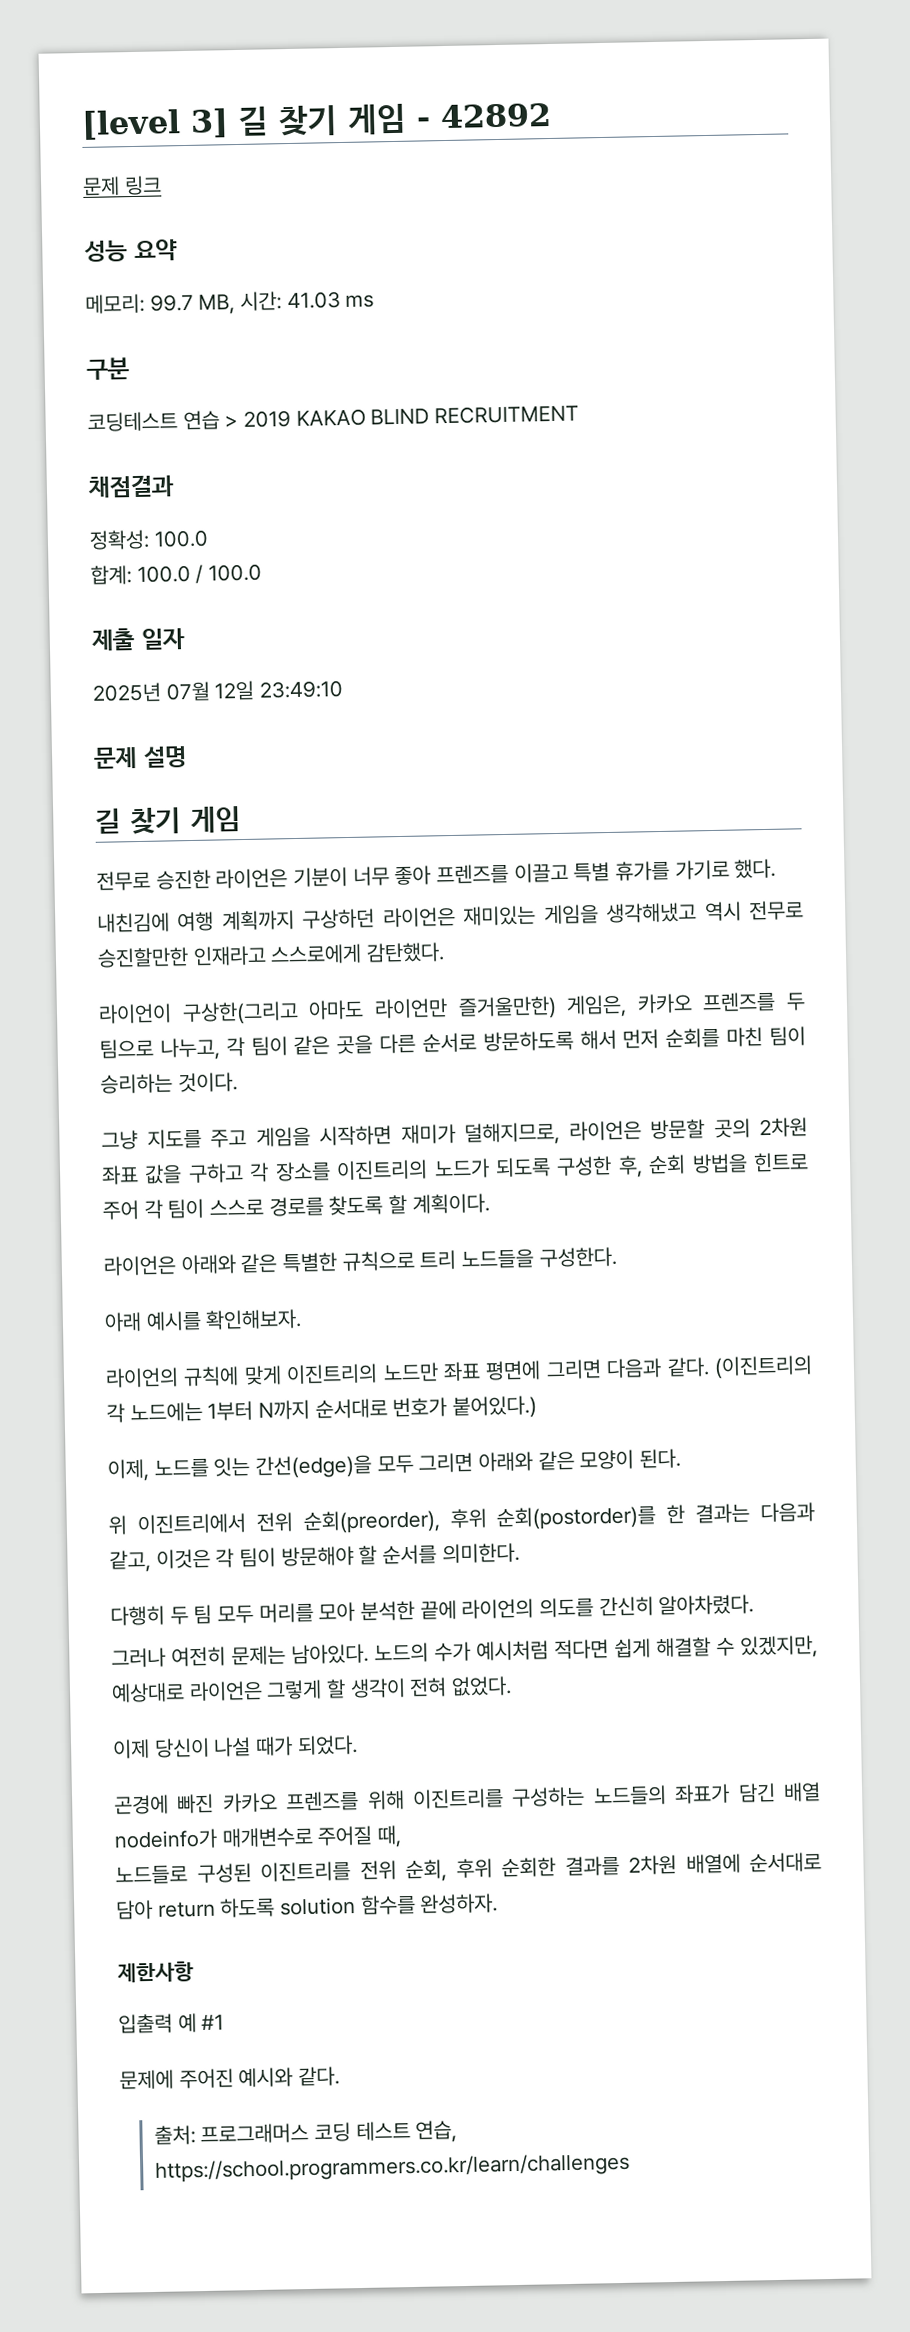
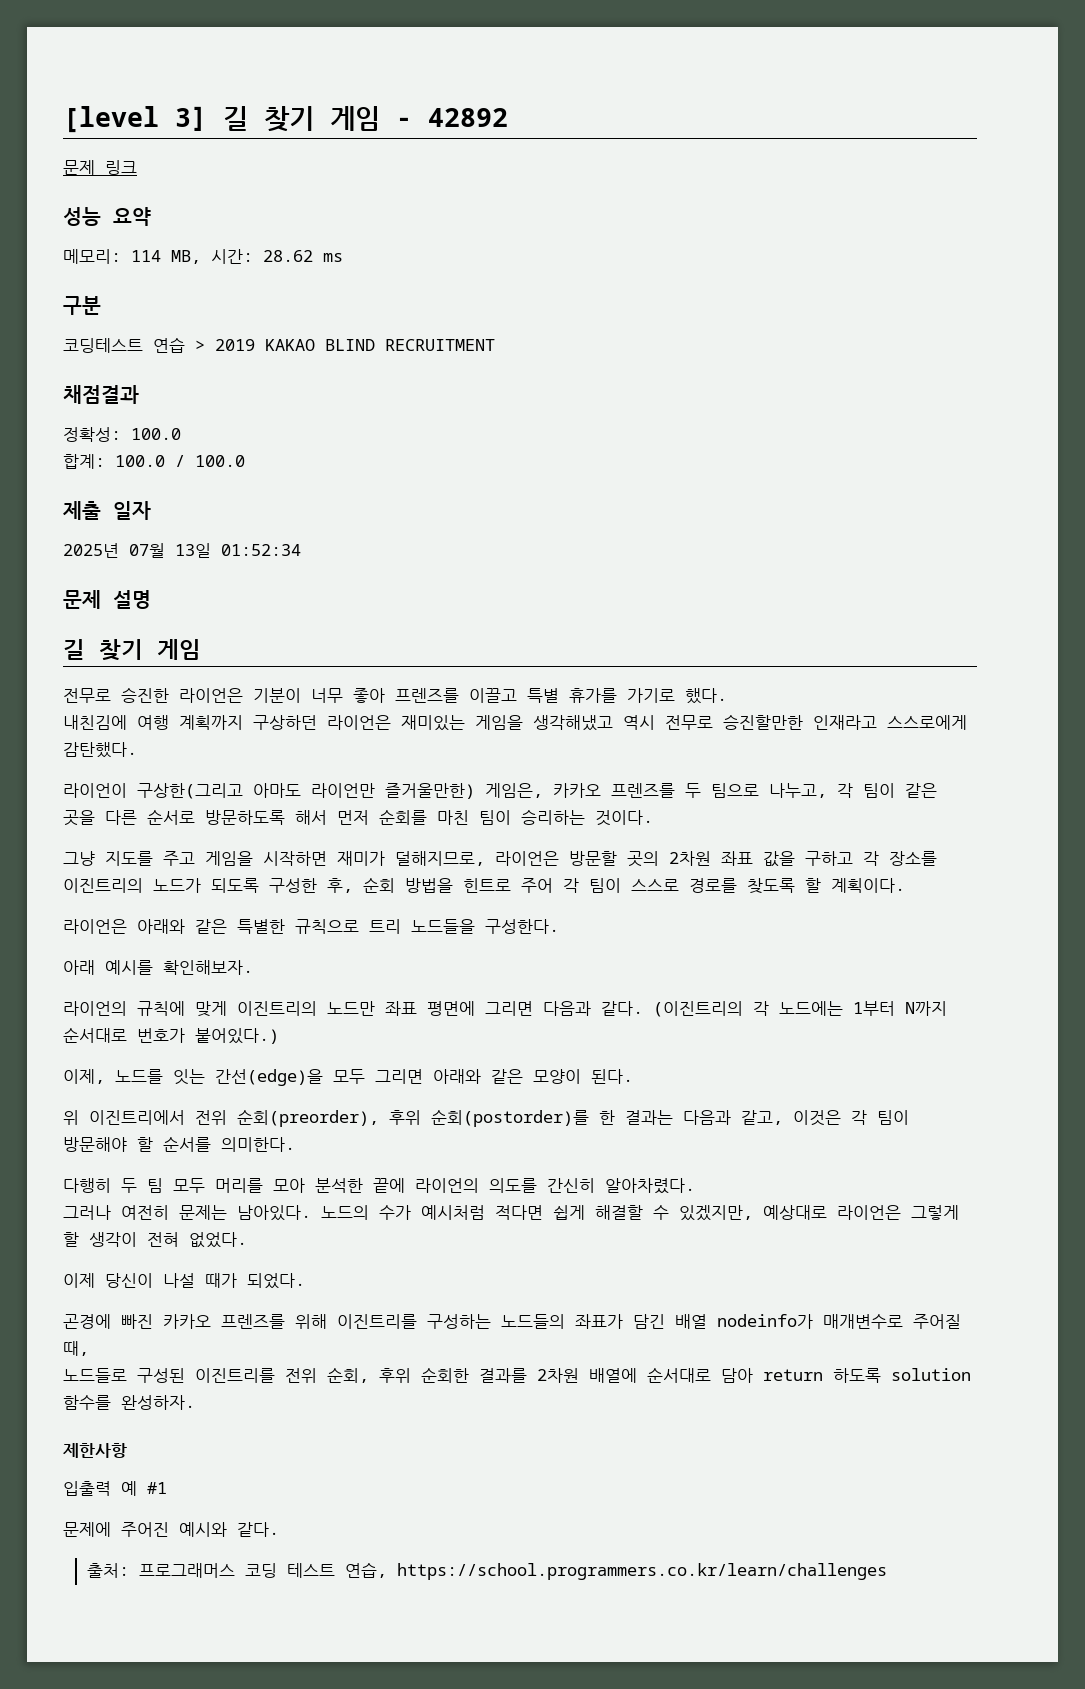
- 메모리: 99.7 MB, 시간: 41.03 ms
+ 메모리: 114 MB, 시간: 28.62 ms
- 2025년 07월 12일 23:49:10
+ 2025년 07월 13일 01:52:34

